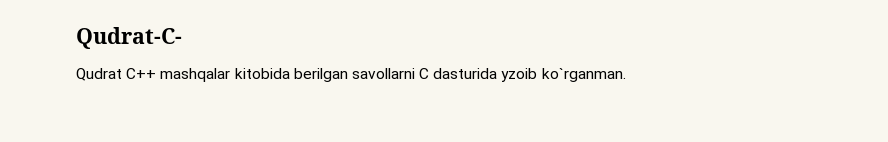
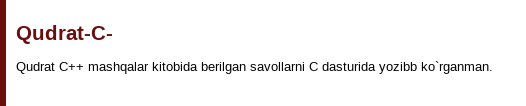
- Qudrat C++ mashqalar kitobida berilgan savollarni C dasturida yzoib ko`rganman.
+ Qudrat C++ mashqalar kitobida berilgan savollarni C dasturida yozibb ko`rganman.

